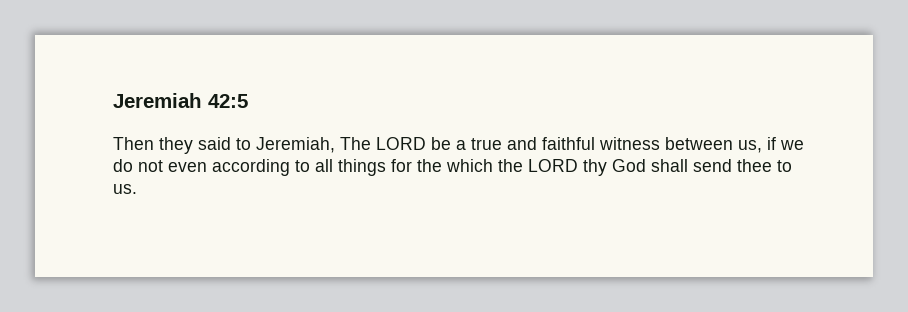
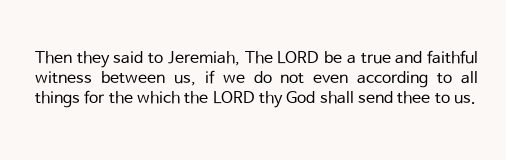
- Jeremiah 42:5

